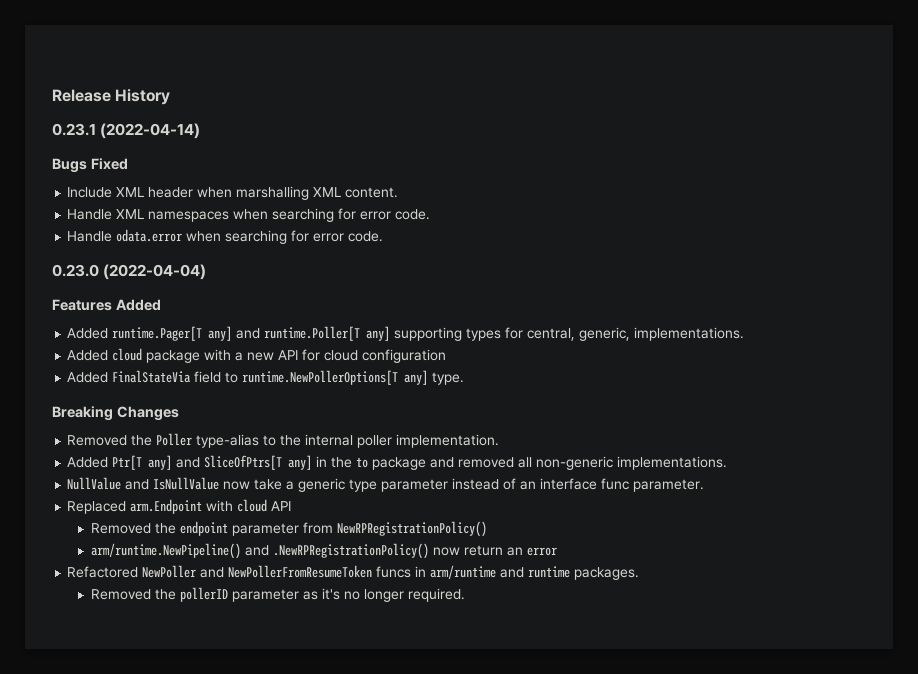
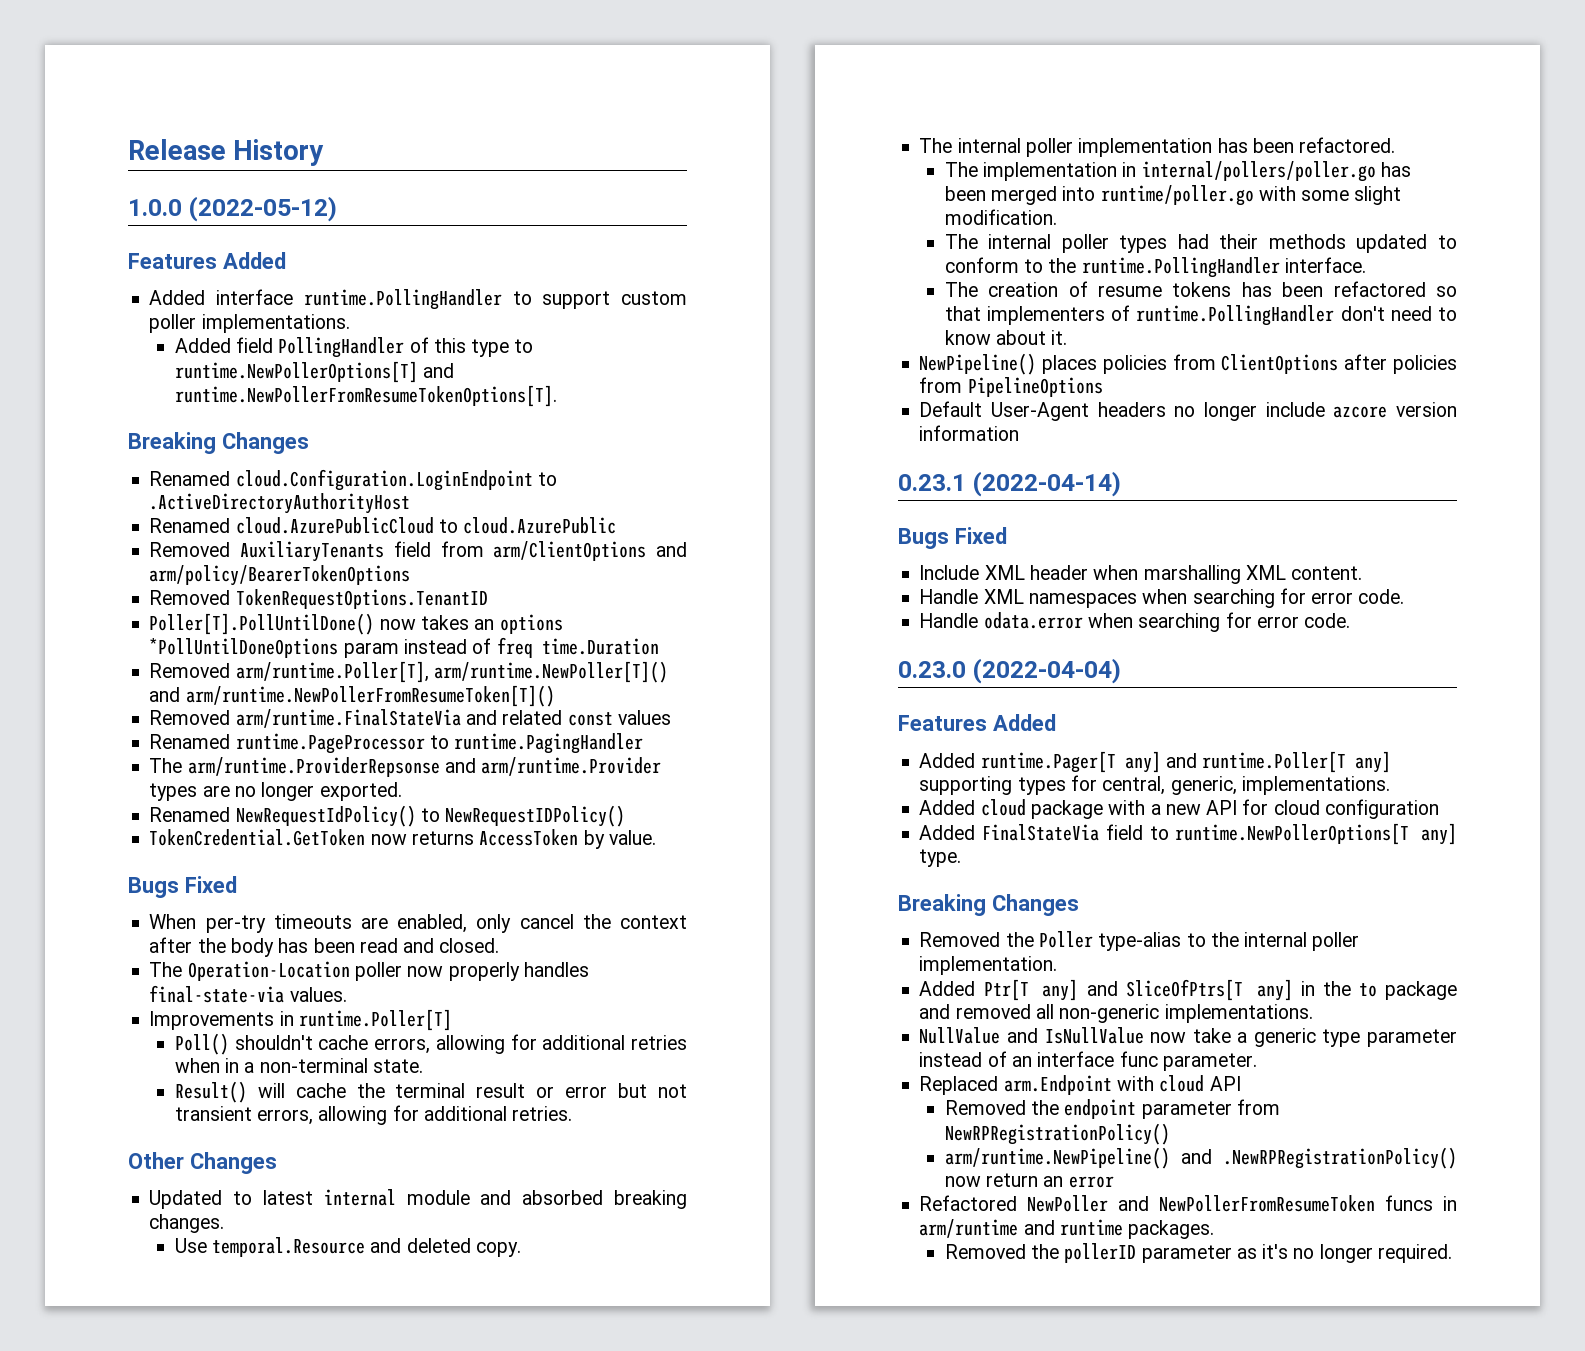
+ 1.0.0 (2022-05-12)
+ Features Added
+ Added interface runtime.PollingHandler to support custom poller implementations.
+ Added field PollingHandler of this type to runtime.NewPollerOptions[T] and runtime.NewPollerFromResumeTokenOptions[T].
+ Breaking Changes
+ Renamed cloud.Configuration.LoginEndpoint to .ActiveDirectoryAuthorityHost
+ Renamed cloud.AzurePublicCloud to cloud.AzurePublic
+ Removed AuxiliaryTenants field from arm/ClientOptions and arm/policy/BearerTokenOptions
+ Removed TokenRequestOptions.TenantID
+ Poller[T].PollUntilDone() now takes an options *PollUntilDoneOptions param instead of freq time.Duration
+ Removed arm/runtime.Poller[T], arm/runtime.NewPoller[T]() and arm/runtime.NewPollerFromResumeToken[T]()
+ Removed arm/runtime.FinalStateVia and related const values
+ Renamed runtime.PageProcessor to runtime.PagingHandler
+ The arm/runtime.ProviderRepsonse and arm/runtime.Provider types are no longer exported.
+ Renamed NewRequestIdPolicy() to NewRequestIDPolicy()
+ TokenCredential.GetToken now returns AccessToken by value.
+ Bugs Fixed
+ When per-try timeouts are enabled, only cancel the context after the body has been read and closed.
+ The Operation-Location poller now properly handles final-state-via values.
+ Improvements in runtime.Poller[T]
+ Poll() shouldn't cache errors, allowing for additional retries when in a non-terminal state.
+ Result() will cache the terminal result or error but not transient errors, allowing for additional retries.
+ Other Changes
+ Updated to latest internal module and absorbed breaking changes.
+ Use temporal.Resource and deleted copy.
+ The internal poller implementation has been refactored.
+ The implementation in internal/pollers/poller.go has been merged into runtime/poller.go with some slight modification.
+ The internal poller types had their methods updated to conform to the runtime.PollingHandler interface.
+ The creation of resume tokens has been refactored so that implementers of runtime.PollingHandler don't need to know about it.
+ NewPipeline() places policies from ClientOptions after policies from PipelineOptions
+ Default User-Agent headers no longer include azcore version information

